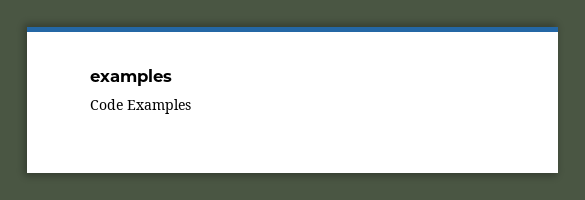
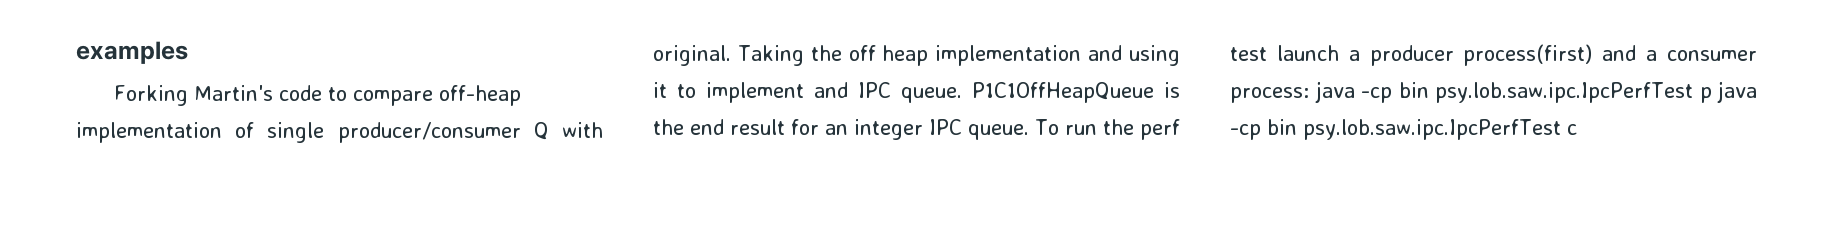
- Code Examples
+ Forking Martin's code to compare off-heap implementation of single producer/consumer Q with original. Taking the off heap implementation and using it to implement and IPC queue. P1C1OffHeapQueue is the end result for an integer IPC queue. To run the perf test launch a producer process(first) and a consumer process: java -cp bin psy.lob.saw.ipc.IpcPerfTest p java -cp bin psy.lob.saw.ipc.IpcPerfTest c

